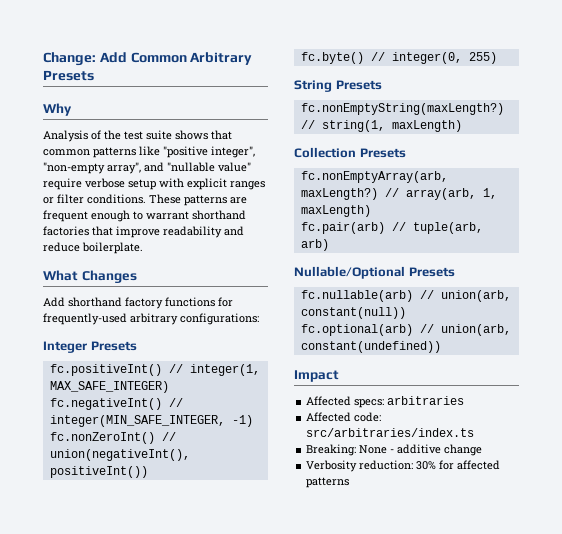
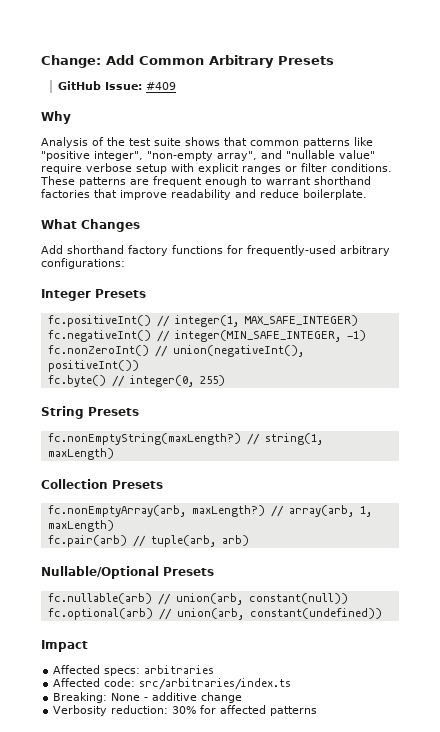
+ GitHub Issue: #409

